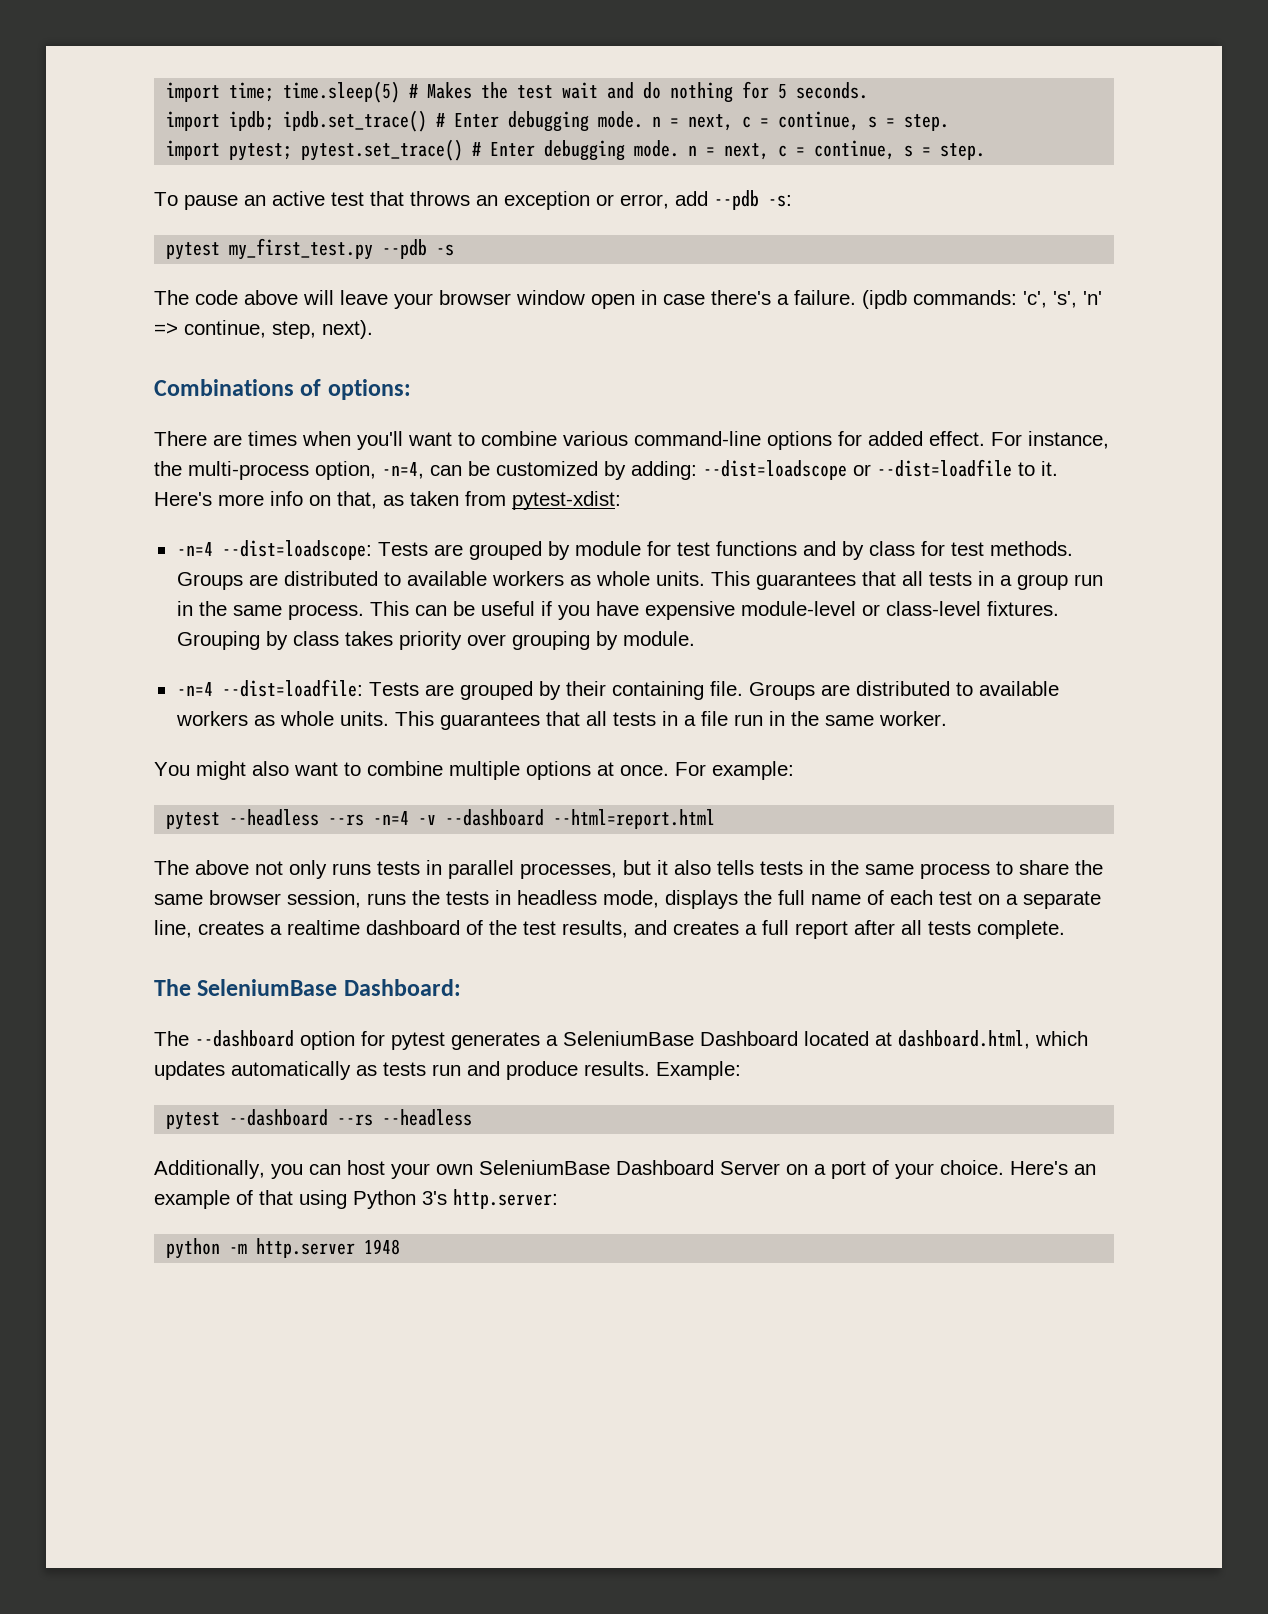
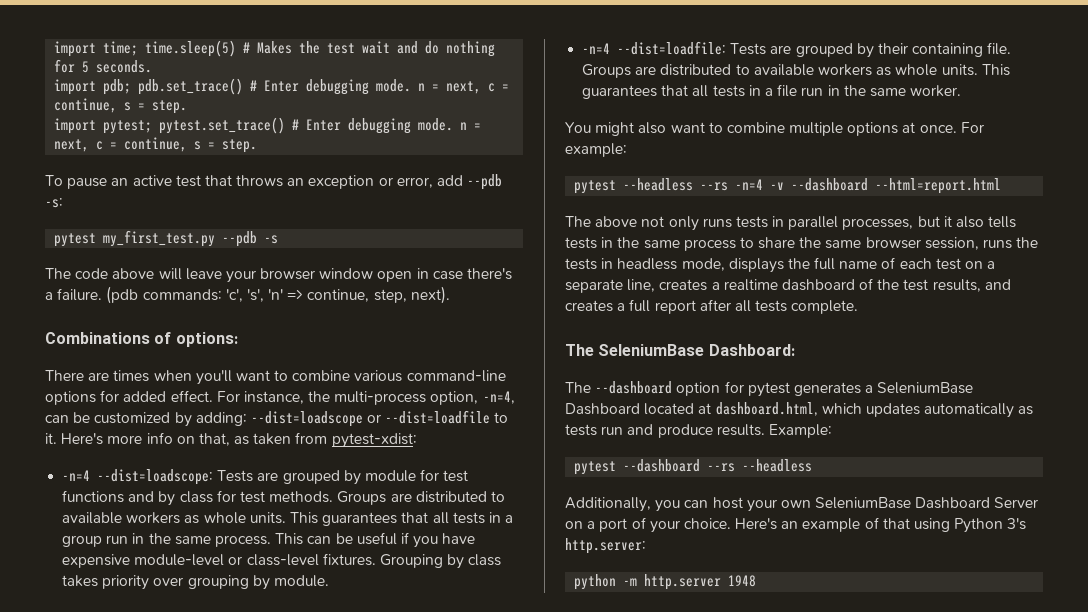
- import ipdb; ipdb.set_trace() # Enter debugging mode. n = next, c = continue, s = step.
+ import pdb; pdb.set_trace() # Enter debugging mode. n = next, c = continue, s = step.
- (ipdb commands: 'c', 's', 'n' => continue, step, next).
+ (pdb commands: 'c', 's', 'n' => continue, step, next).

